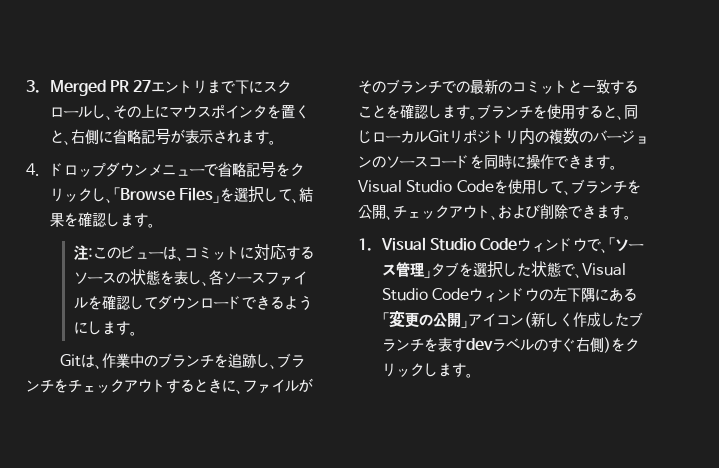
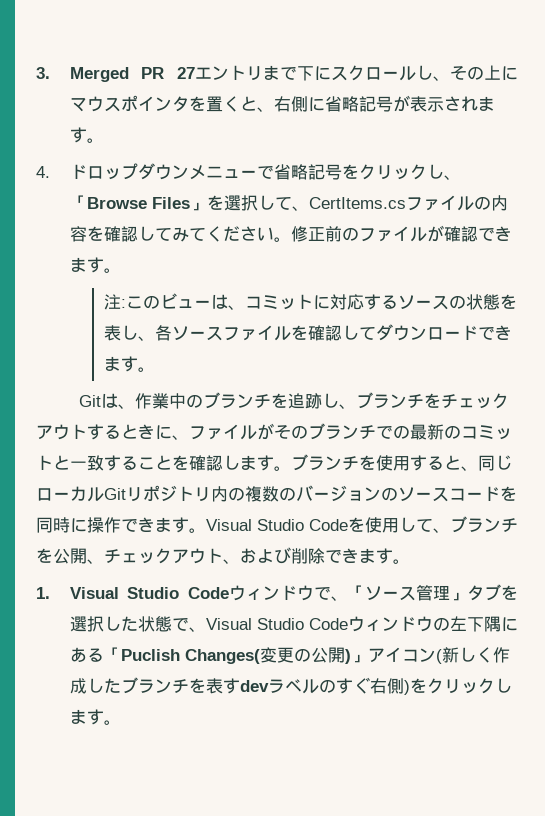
- 4.ドロップダウンメニューで省略記号をクリックし、「Browse Files」を選択して、結果を確認します。
+ 4.ドロップダウンメニューで省略記号をクリックし、「Browse Files」を選択して、CertItems.csファイルの内容を確認してみてください。修正前のファイルが確認できます。
- 注:このビューは、コミットに対応するソースの状態を表し、各ソースファイルを確認してダウンロードできるようにします。
+ 注:このビューは、コミットに対応するソースの状態を表し、各ソースファイルを確認してダウンロードできます。
- 1. Visual Studio Codeウィンドウで、「ソース管理」タブを選択した状態で、Visual Studio Codeウィンドウの左下隅にある「変更の公開」アイコン(新しく作成したブランチを表すdevラベルのすぐ右側)をクリックします。
+ 1. Visual Studio Codeウィンドウで、「ソース管理」タブを選択した状態で、Visual Studio Codeウィンドウの左下隅にある「Puclish Changes(変更の公開)」アイコン(新しく作成したブランチを表すdevラベルのすぐ右側)をクリックします。

